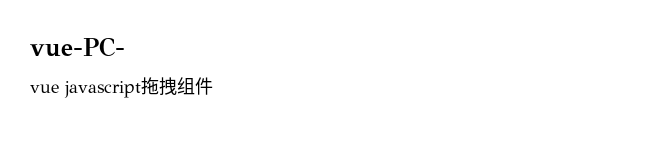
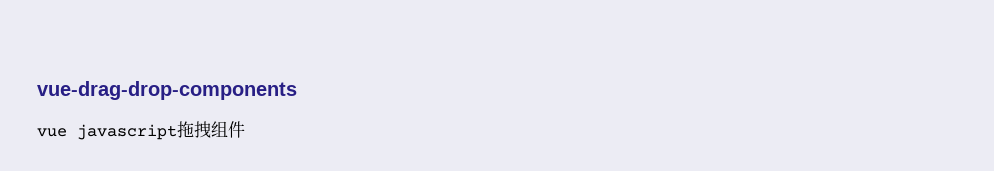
- vue-PC-
+ vue-drag-drop-components

